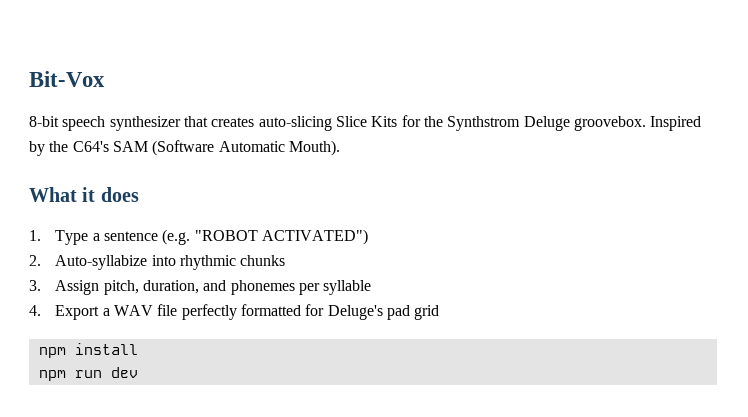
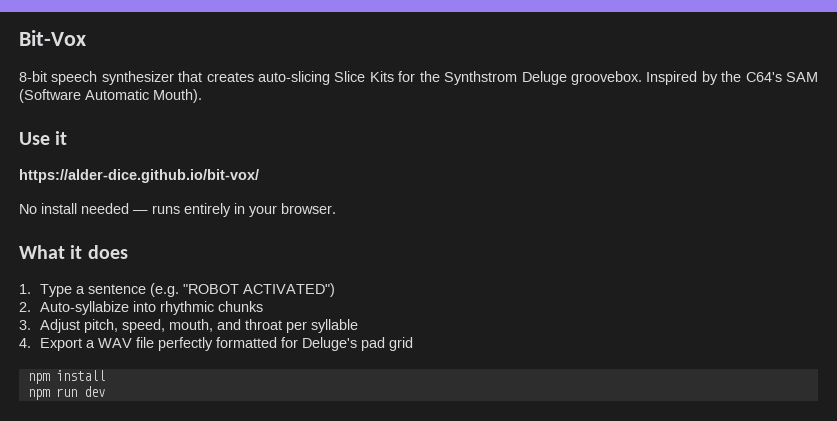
+ Use it
+ https://alder-dice.github.io/bit-vox/
+ No install needed — runs entirely in your browser.
- 3. Assign pitch, duration, and phonemes per syllable
+ 3. Adjust pitch, speed, mouth, and throat per syllable

